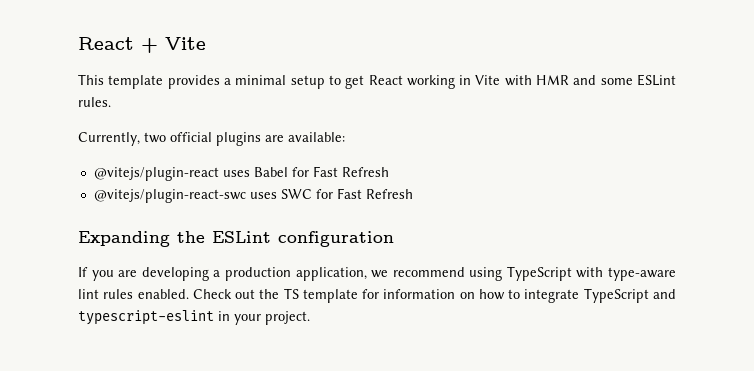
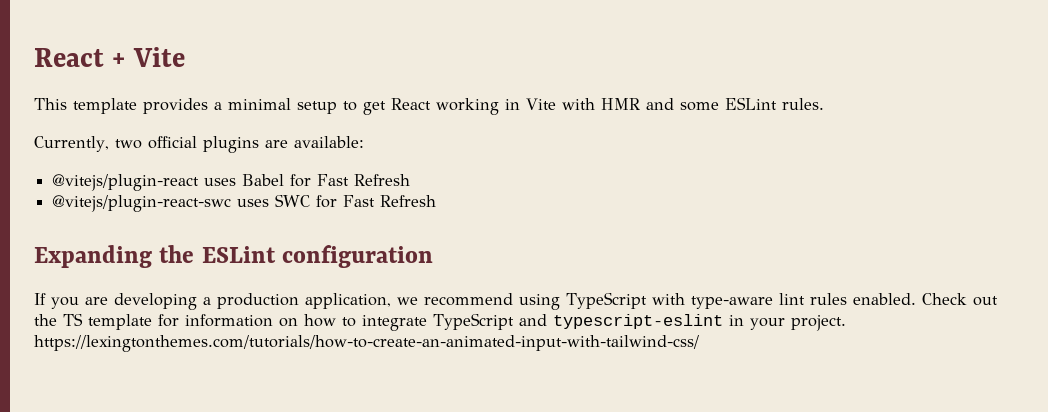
- Check out the TS template for information on how to integrate TypeScript and typescript-eslint in your project.
+ Check out the TS template for information on how to integrate TypeScript and typescript-eslint in your project. https://lexingtonthemes.com/tutorials/how-to-create-an-animated-input-with-tailwind-css/

